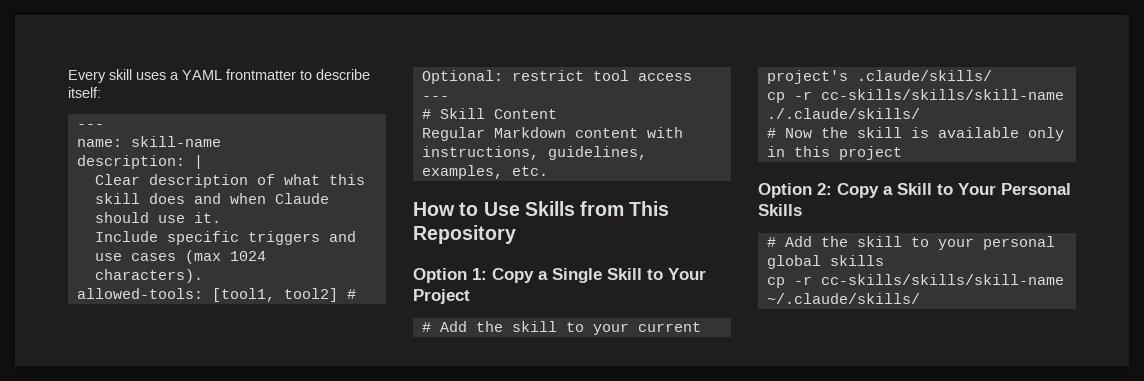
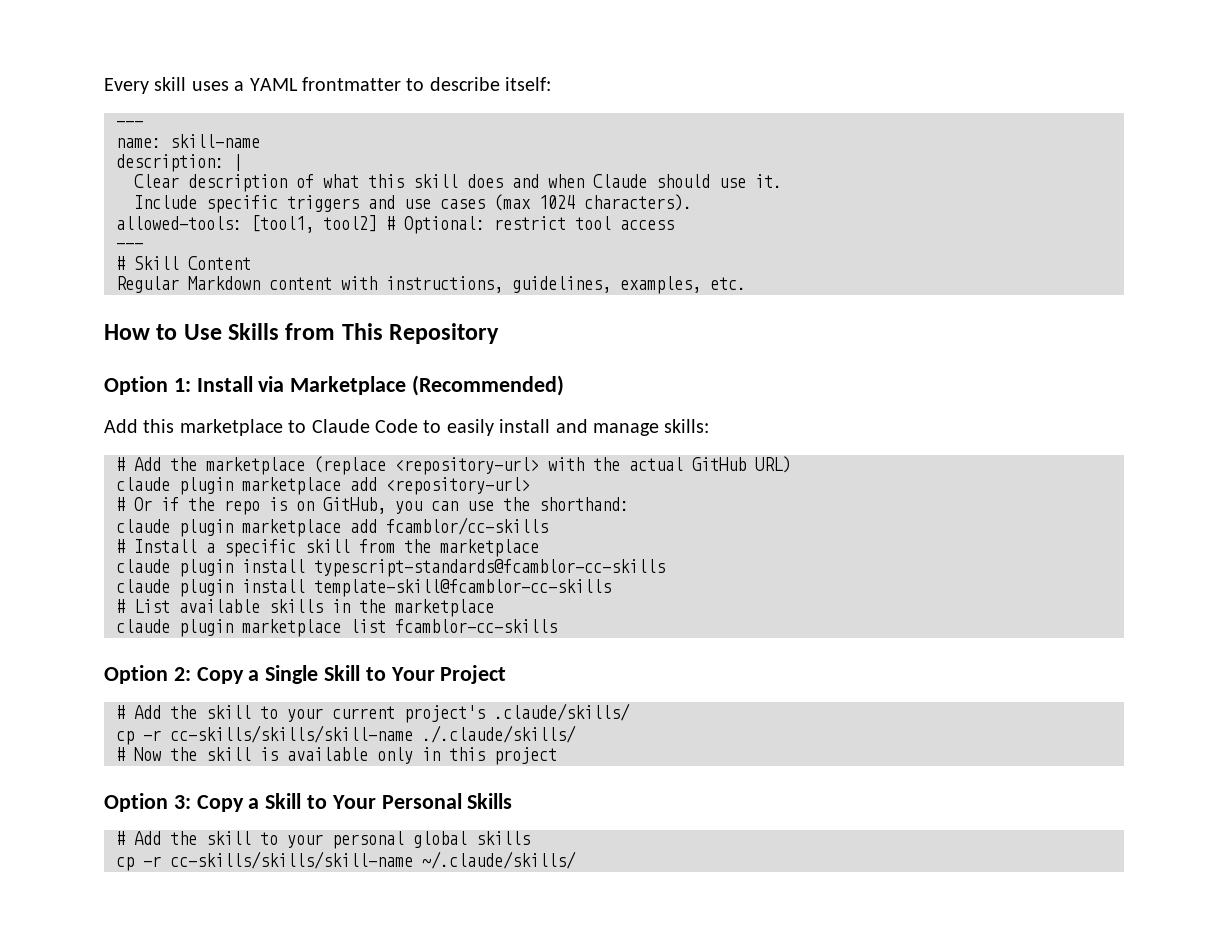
- Option 1: Copy a Single Skill to Your Project
+ Option 1: Install via Marketplace (Recommended)
+ Add this marketplace to Claude Code to easily install and manage skills:
+ # Add the marketplace (replace <repository-url> with the actual GitHub URL)
+ claude plugin marketplace add <repository-url>
+ # Or if the repo is on GitHub, you can use the shorthand:
+ claude plugin marketplace add fcamblor/cc-skills
+ # Install a specific skill from the marketplace
+ claude plugin install typescript-standards@fcamblor-cc-skills
+ claude plugin install template-skill@fcamblor-cc-skills
+ # List available skills in the marketplace
+ claude plugin marketplace list fcamblor-cc-skills
+ Option 2: Copy a Single Skill to Your Project
- Option 2: Copy a Skill to Your Personal Skills
+ Option 3: Copy a Skill to Your Personal Skills

